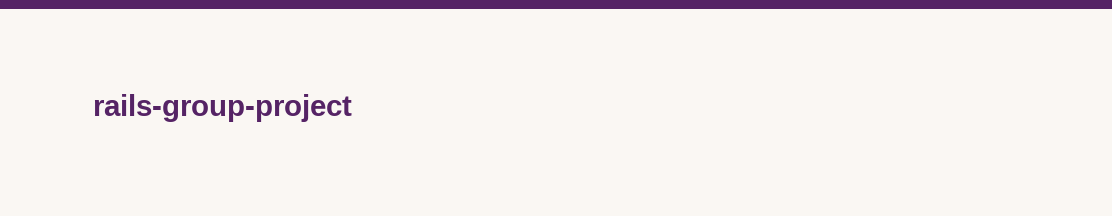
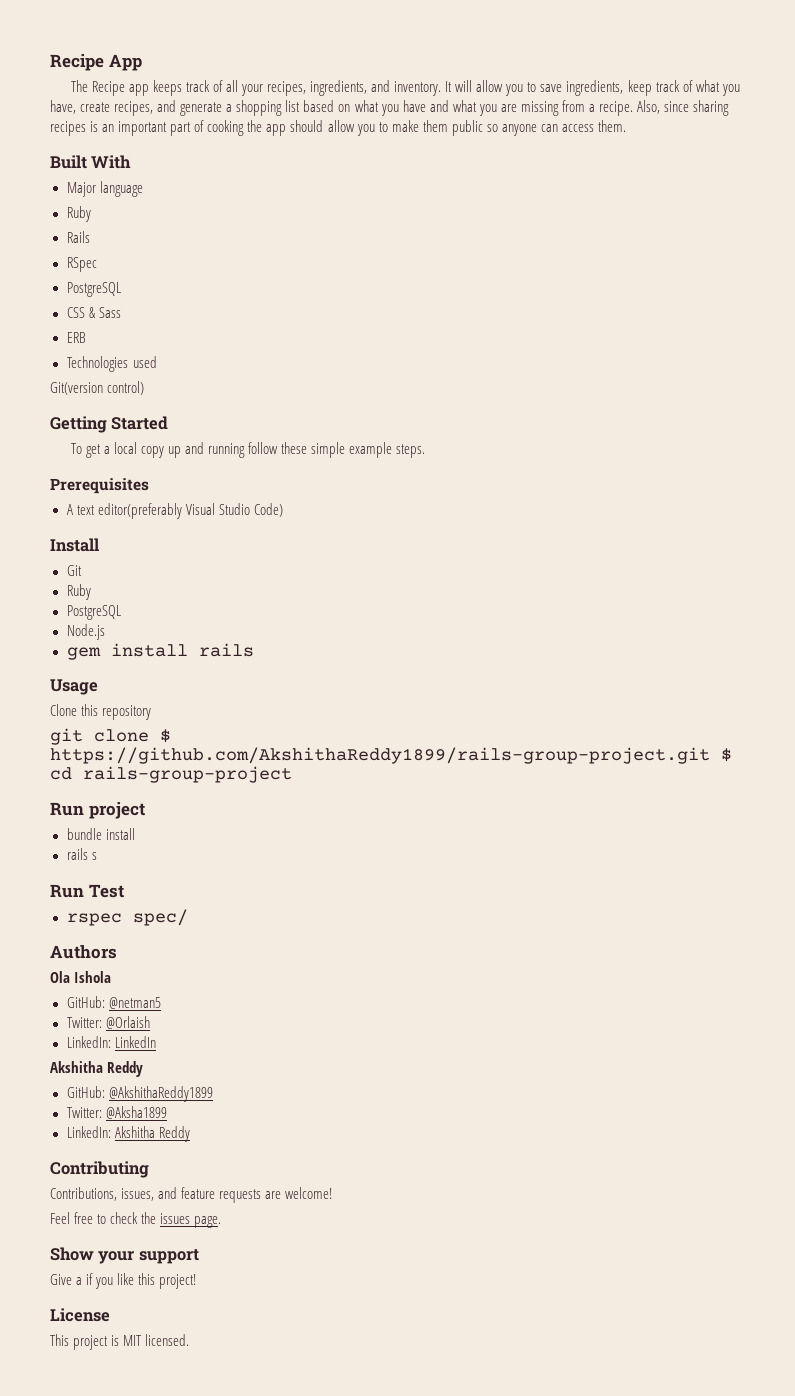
- rails-group-project
+ Recipe App
+ The Recipe app keeps track of all your recipes, ingredients, and inventory. It will allow you to save ingredients, keep track of what you have, create recipes, and generate a shopping list based on what you have and what you are missing from a recipe. Also, since sharing recipes is an important part of cooking the app should allow you to make them public so anyone can access them.
+ Built With
+ Major language
+ Ruby
+ Rails
+ RSpec
+ PostgreSQL
+ CSS & Sass
+ ERB
+ Technologies used
+ Git(version control)
+ Getting Started
+ To get a local copy up and running follow these simple example steps.
+ Prerequisites
+ A text editor(preferably Visual Studio Code)
+ Install
+ Git
+ Ruby
+ PostgreSQL
+ Node.js
+ gem install rails
+ Usage
+ Clone this repository
+ git clone $ https://github.com/AkshithaReddy1899/rails-group-project.git $ cd rails-group-project
+ Run project
+ bundle install
+ rails s
+ Run Test
+ rspec spec/
+ Authors
+ Ola Ishola
+ GitHub: @netman5
+ Twitter: @Orlaish
+ LinkedIn: LinkedIn
+ Akshitha Reddy
+ GitHub: @AkshithaReddy1899
+ Twitter: @Aksha1899
+ LinkedIn: Akshitha Reddy
+ Contributing
+ Contributions, issues, and feature requests are welcome!
+ Feel free to check the issues page.
+ Show your support
+ Give a if you like this project!
+ License
+ This project is MIT licensed.

